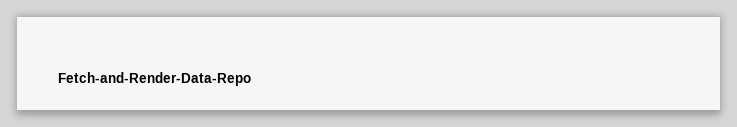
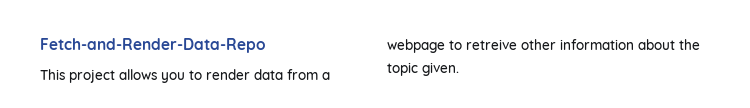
+ This project allows you to render data from a webpage to retreive other information about the topic given.

